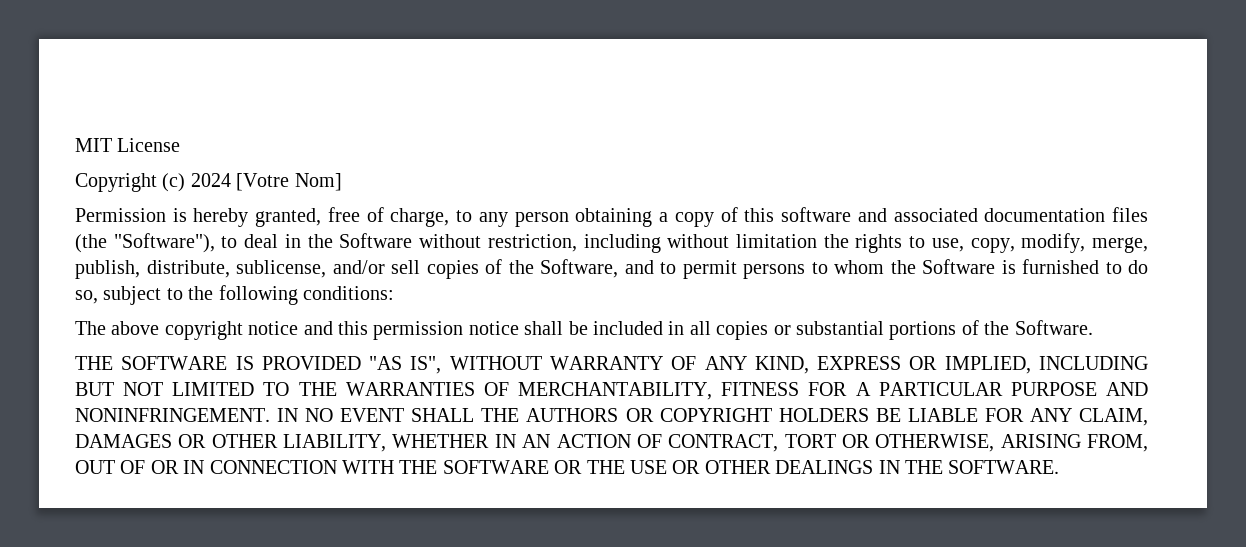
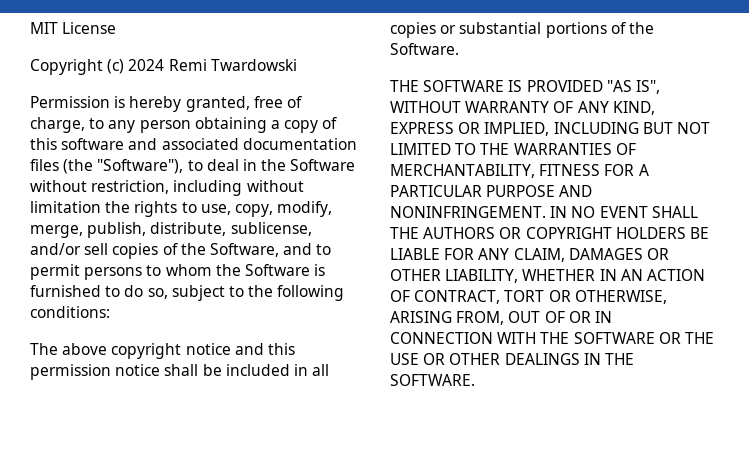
- Copyright (c) 2024 [Votre Nom]
+ Copyright (c) 2024 Remi Twardowski

